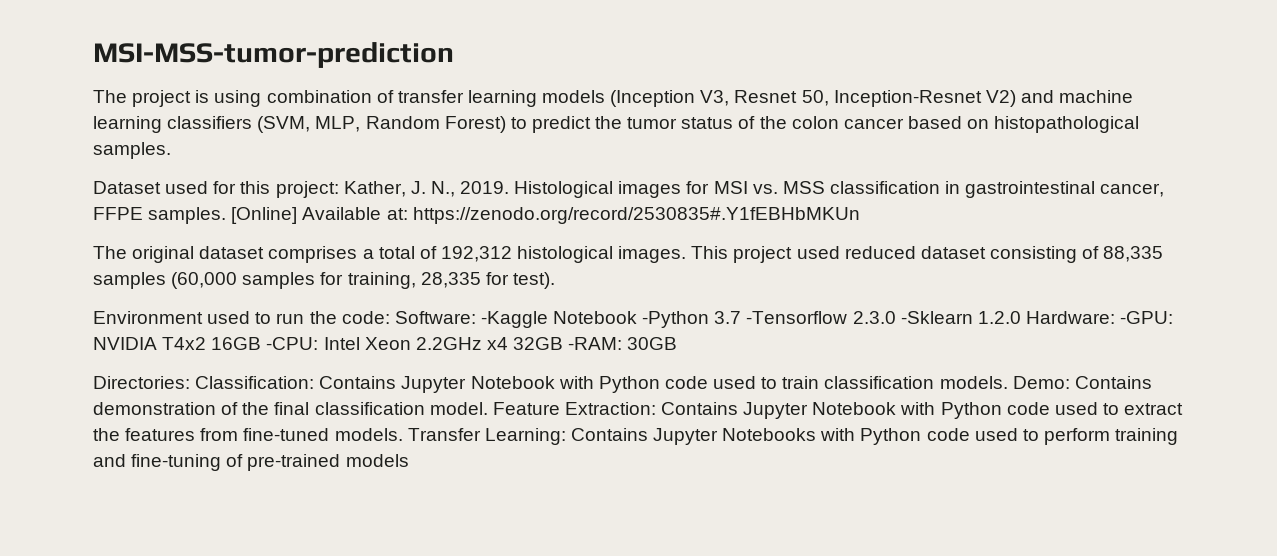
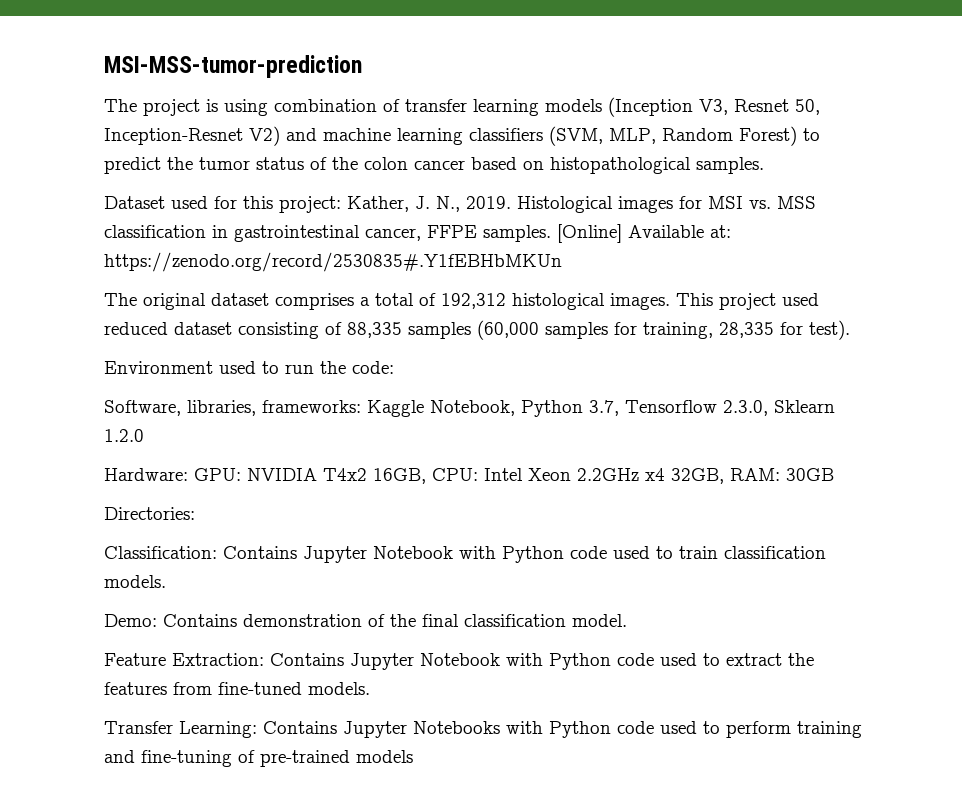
- Environment used to run the code: Software: -Kaggle Notebook -Python 3.7 -Tensorflow 2.3.0 -Sklearn 1.2.0 Hardware: -GPU: NVIDIA T4x2 16GB -CPU: Intel Xeon 2.2GHz x4 32GB -RAM: 30GB
+ Environment used to run the code:
+ Software, libraries, frameworks: Kaggle Notebook, Python 3.7, Tensorflow 2.3.0, Sklearn 1.2.0
+ Hardware: GPU: NVIDIA T4x2 16GB, CPU: Intel Xeon 2.2GHz x4 32GB, RAM: 30GB
- Directories: Classification: Contains Jupyter Notebook with Python code used to train classification models. Demo: Contains demonstration of the final classification model. Feature Extraction: Contains Jupyter Notebook with Python code used to extract the features from fine-tuned models. Transfer Learning: Contains Jupyter Notebooks with Python code used to perform training and fine-tuning of pre-trained models
+ Directories:
+ Classification: Contains Jupyter Notebook with Python code used to train classification models.
+ Demo: Contains demonstration of the final classification model.
+ Feature Extraction: Contains Jupyter Notebook with Python code used to extract the features from fine-tuned models.
+ Transfer Learning: Contains Jupyter Notebooks with Python code used to perform training and fine-tuning of pre-trained models

